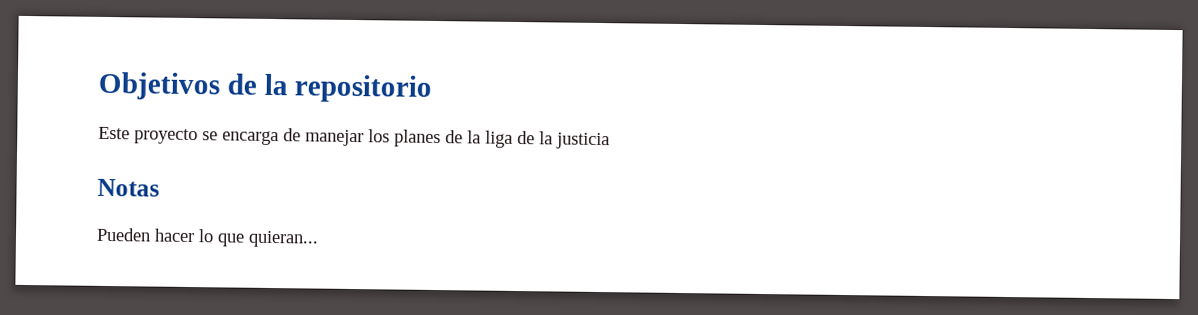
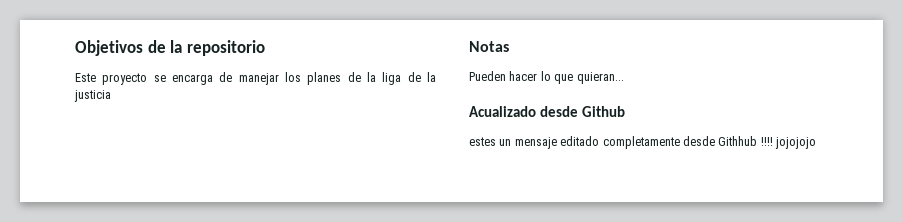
+ Acualizado desde Github
+ estes un mensaje editado completamente desde Githhub !!!! jojojojo

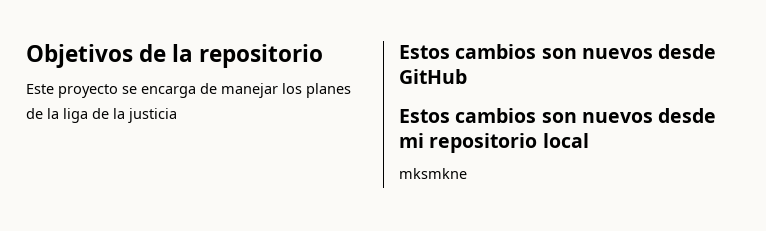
- Notas
- Pueden hacer lo que quieran...
- Acualizado desde Github
- estes un mensaje editado completamente desde Githhub !!!! jojojojo
+ Estos cambios son nuevos desde GitHub
+ Estos cambios son nuevos desde mi repositorio local
+ mksmkne

